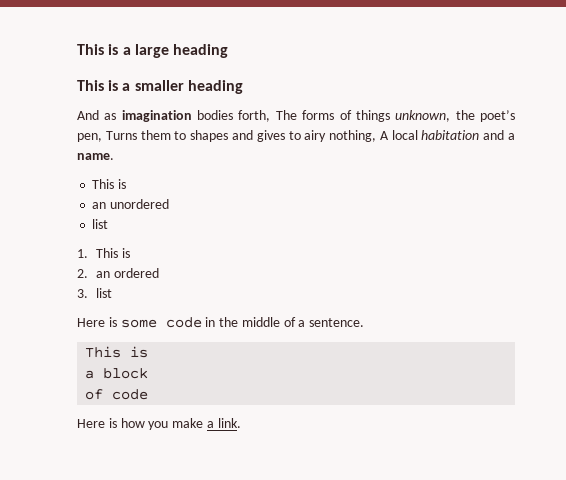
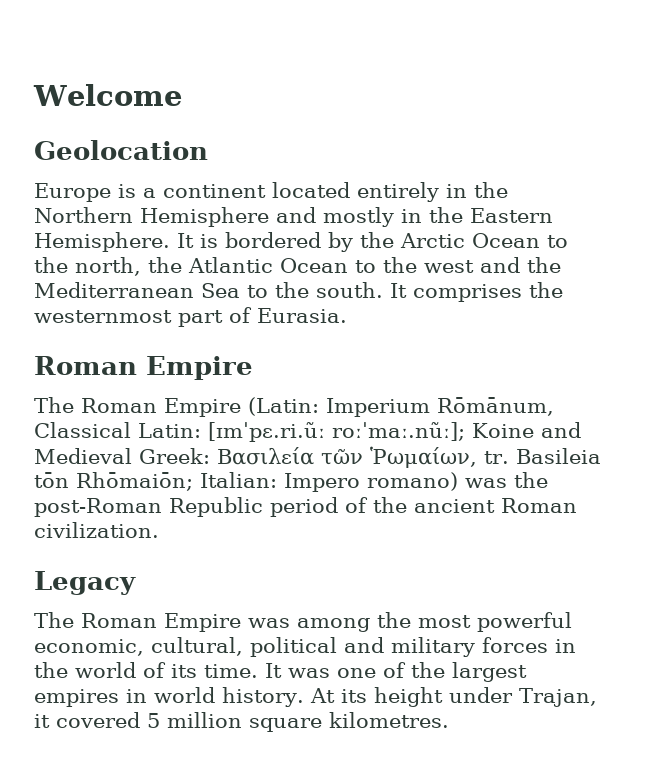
- This is a large heading
- This is a smaller heading
- And as imagination bodies forth, The forms of things unknown, the poet’s pen, Turns them to shapes and gives to airy nothing, A local habitation and a name.
- This is
- an unordered
- list
- 1. This is
- 2. an ordered
- 3. list
- Here is some code in the middle of a sentence.
- This is
- a block
- of code
- Here is how you make a link.
+ Welcome
+ Geolocation
+ Europe is a continent located entirely in the Northern Hemisphere and mostly in the Eastern Hemisphere. It is bordered by the Arctic Ocean to the north, the Atlantic Ocean to the west and the Mediterranean Sea to the south. It comprises the westernmost part of Eurasia.
+ Roman Empire
+ The Roman Empire (Latin: Imperium Rōmānum, Classical Latin: [ɪmˈpɛ.ri.ũː roːˈmaː.nũː]; Koine and Medieval Greek: Βασιλεία τῶν Ῥωμαίων, tr. Basileia tōn Rhōmaiōn; Italian: Impero romano) was the post-Roman Republic period of the ancient Roman civilization.
+ Legacy
+ The Roman Empire was among the most powerful economic, cultural, political and military forces in the world of its time. It was one of the largest empires in world history. At its height under Trajan, it covered 5 million square kilometres.

